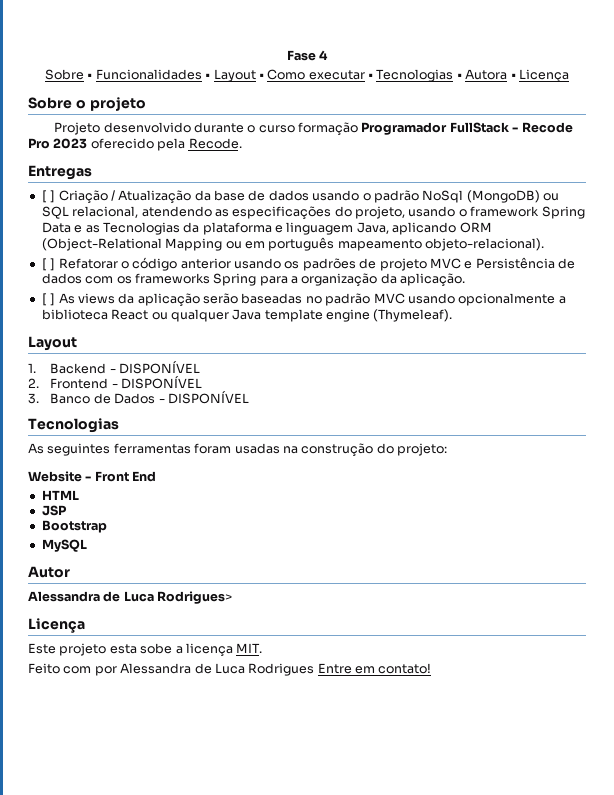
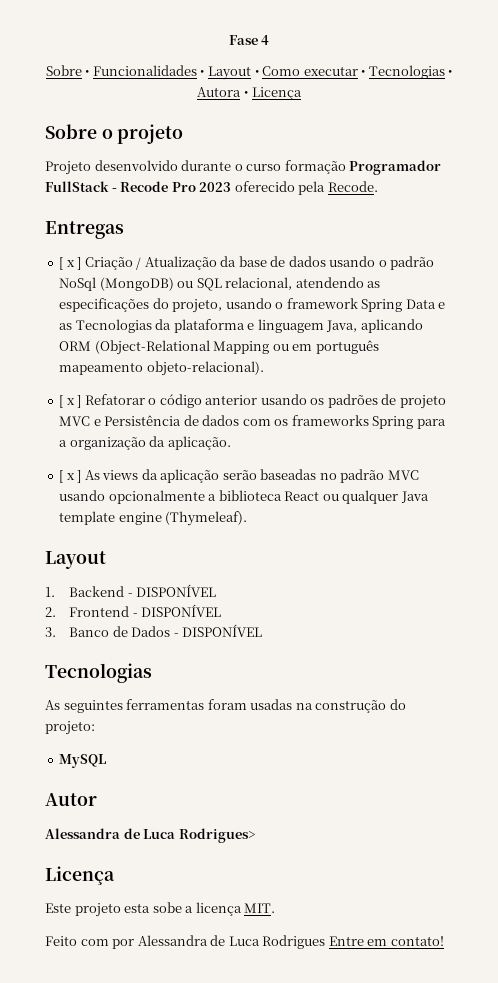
- [ ] Criação / Atualização da base de dados usando o padrão NoSql (MongoDB) ou SQL relacional, atendendo as especificações do projeto, usando o framework Spring Data e as Tecnologias da plataforma e linguagem Java, aplicando ORM (Object-Relational Mapping ou em português mapeamento objeto-relacional).
+ [ x ] Criação / Atualização da base de dados usando o padrão NoSql (MongoDB) ou SQL relacional, atendendo as especificações do projeto, usando o framework Spring Data e as Tecnologias da plataforma e linguagem Java, aplicando ORM (Object-Relational Mapping ou em português mapeamento objeto-relacional).
- [ ] Refatorar o código anterior usando os padrões de projeto MVC e Persistência de dados com os frameworks Spring para a organização da aplicação.
+ [ x ] Refatorar o código anterior usando os padrões de projeto MVC e Persistência de dados com os frameworks Spring para a organização da aplicação.
- [ ] As views da aplicação serão baseadas no padrão MVC usando opcionalmente a biblioteca React ou qualquer Java template engine (Thymeleaf).
+ [ x ] As views da aplicação serão baseadas no padrão MVC usando opcionalmente a biblioteca React ou qualquer Java template engine (Thymeleaf).
- Website - Front End
- HTML
- JSP
- Bootstrap

